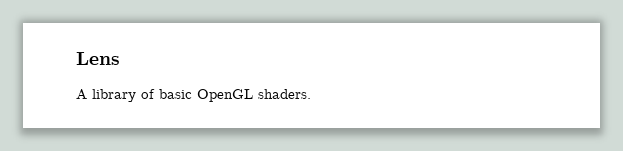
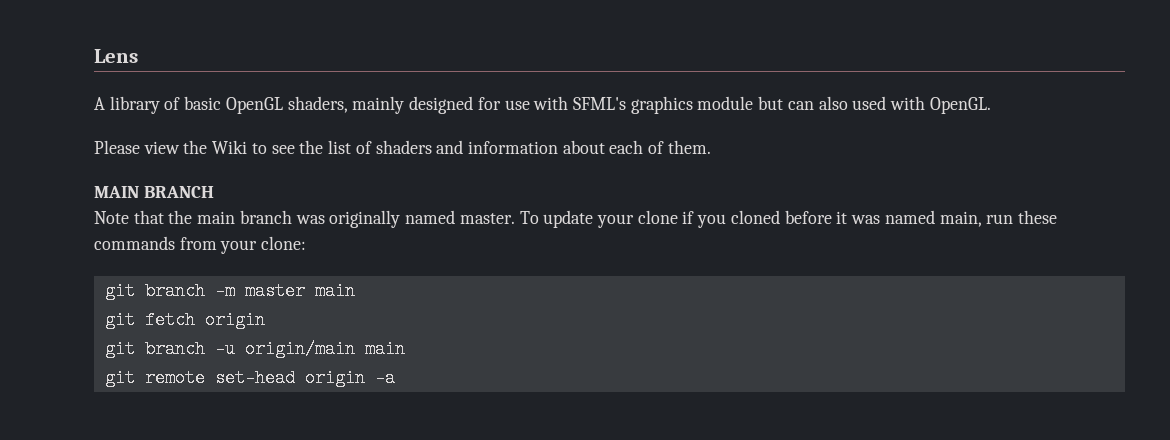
- A library of basic OpenGL shaders.
+ A library of basic OpenGL shaders, mainly designed for use with SFML's graphics module but can also used with OpenGL.
+ Please view the Wiki to see the list of shaders and information about each of them.
+ MAIN BRANCH
+ Note that the main branch was originally named master. To update your clone if you cloned before it was named main, run these commands from your clone:
+ git branch -m master main
+ git fetch origin
+ git branch -u origin/main main
+ git remote set-head origin -a

